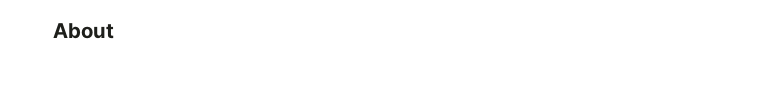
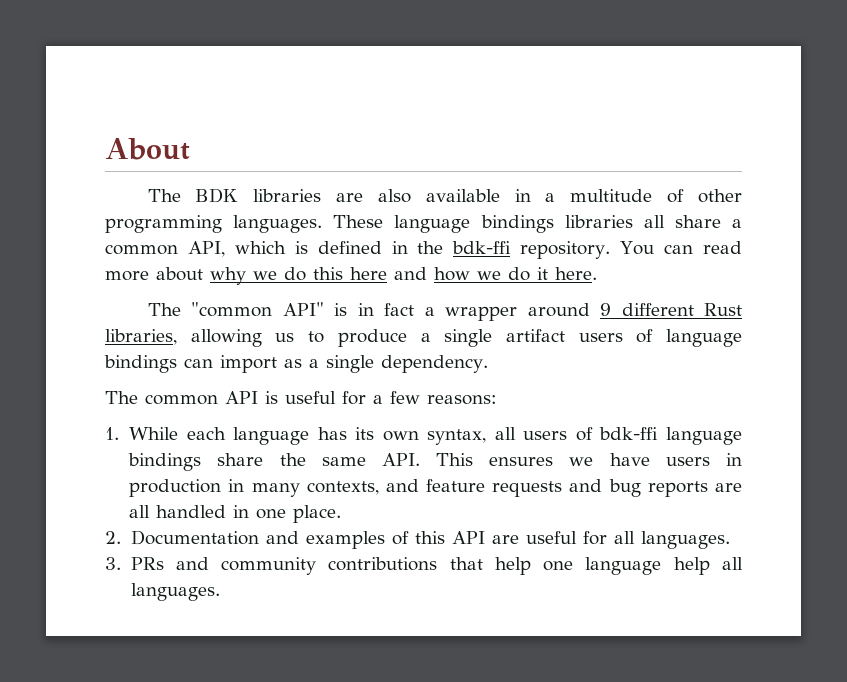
+ The BDK libraries are also available in a multitude of other programming languages. These language bindings libraries all share a common API, which is defined in the bdk-ffi repository. You can read more about why we do this here and how we do it here.
+ The "common API" is in fact a wrapper around 9 different Rust libraries, allowing us to produce a single artifact users of language bindings can import as a single dependency.
+ The common API is useful for a few reasons:
+ 1. While each language has its own syntax, all users of bdk-ffi language bindings share the same API. This ensures we have users in production in many contexts, and feature requests and bug reports are all handled in one place.
+ 2. Documentation and examples of this API are useful for all languages.
+ 3. PRs and community contributions that help one language help all languages.

